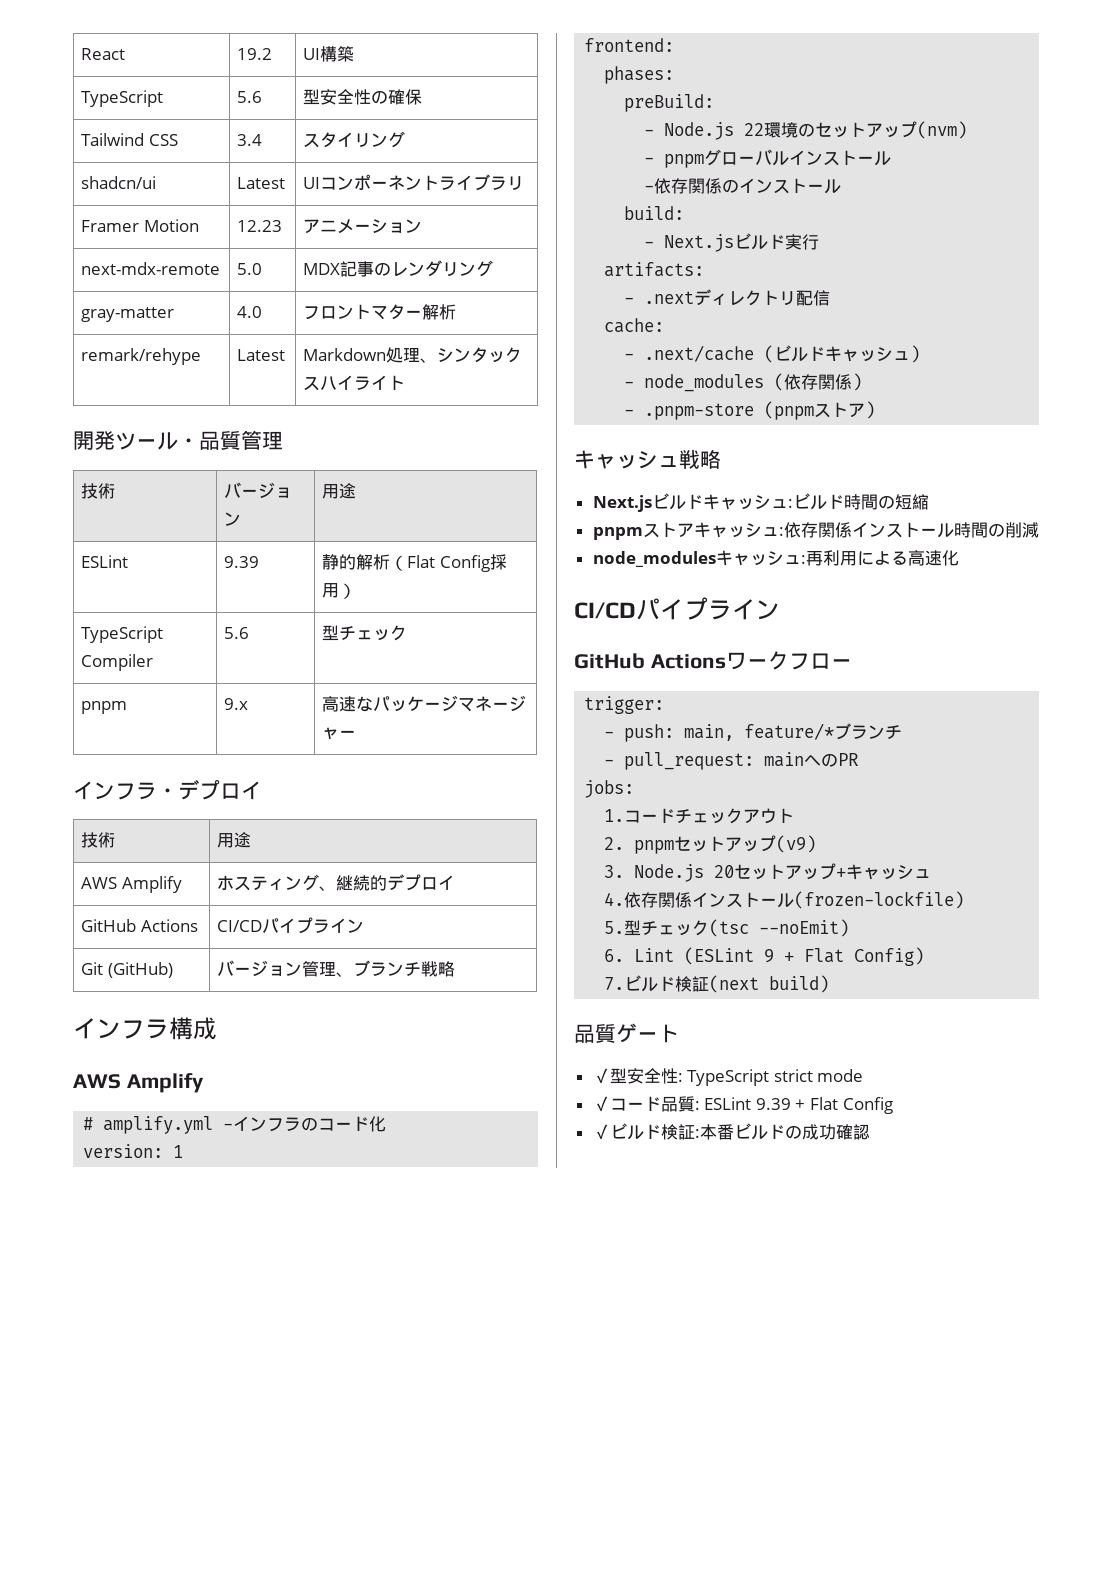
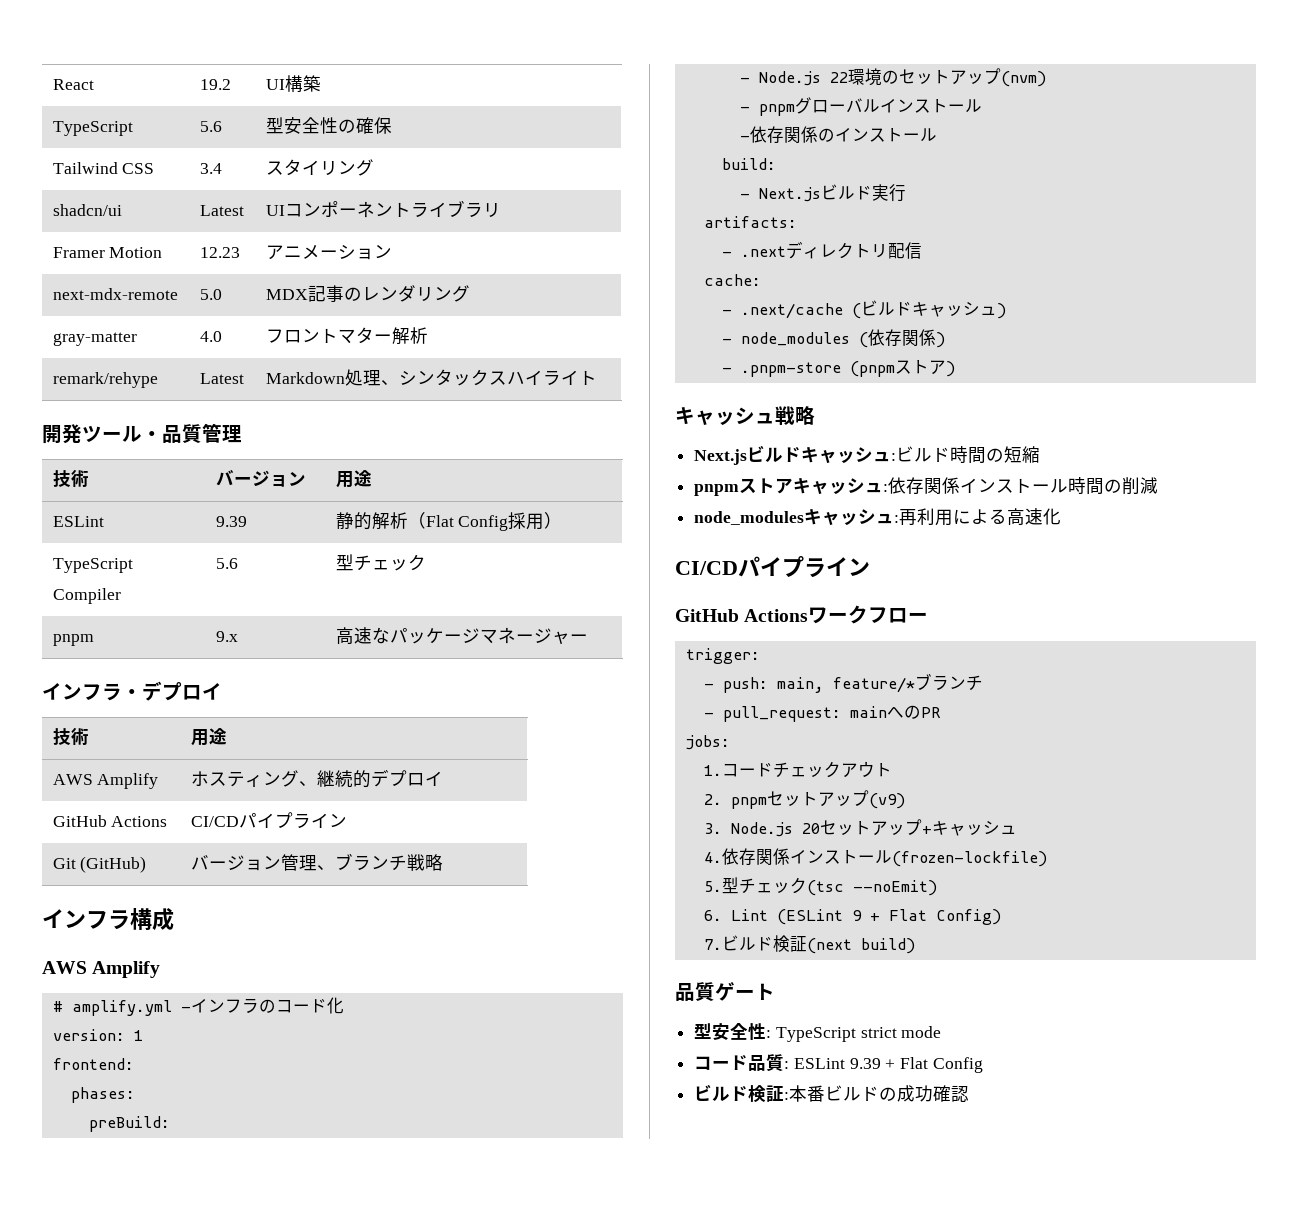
- ✓型安全性: TypeScript strict mode
+ 型安全性: TypeScript strict mode
- ✓コード品質: ESLint 9.39 + Flat Config
+ コード品質: ESLint 9.39 + Flat Config
- ✓ビルド検証:本番ビルドの成功確認
+ ビルド検証:本番ビルドの成功確認

